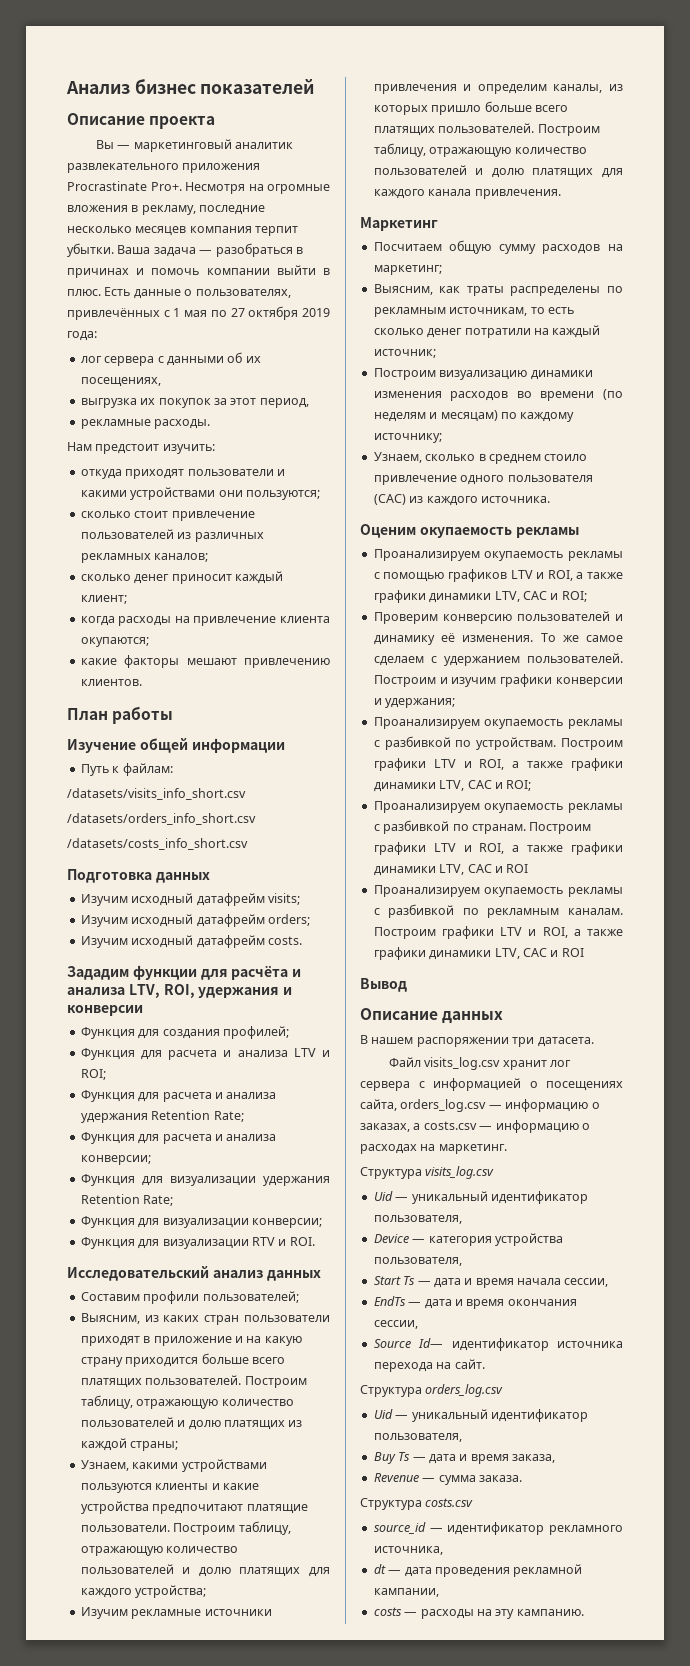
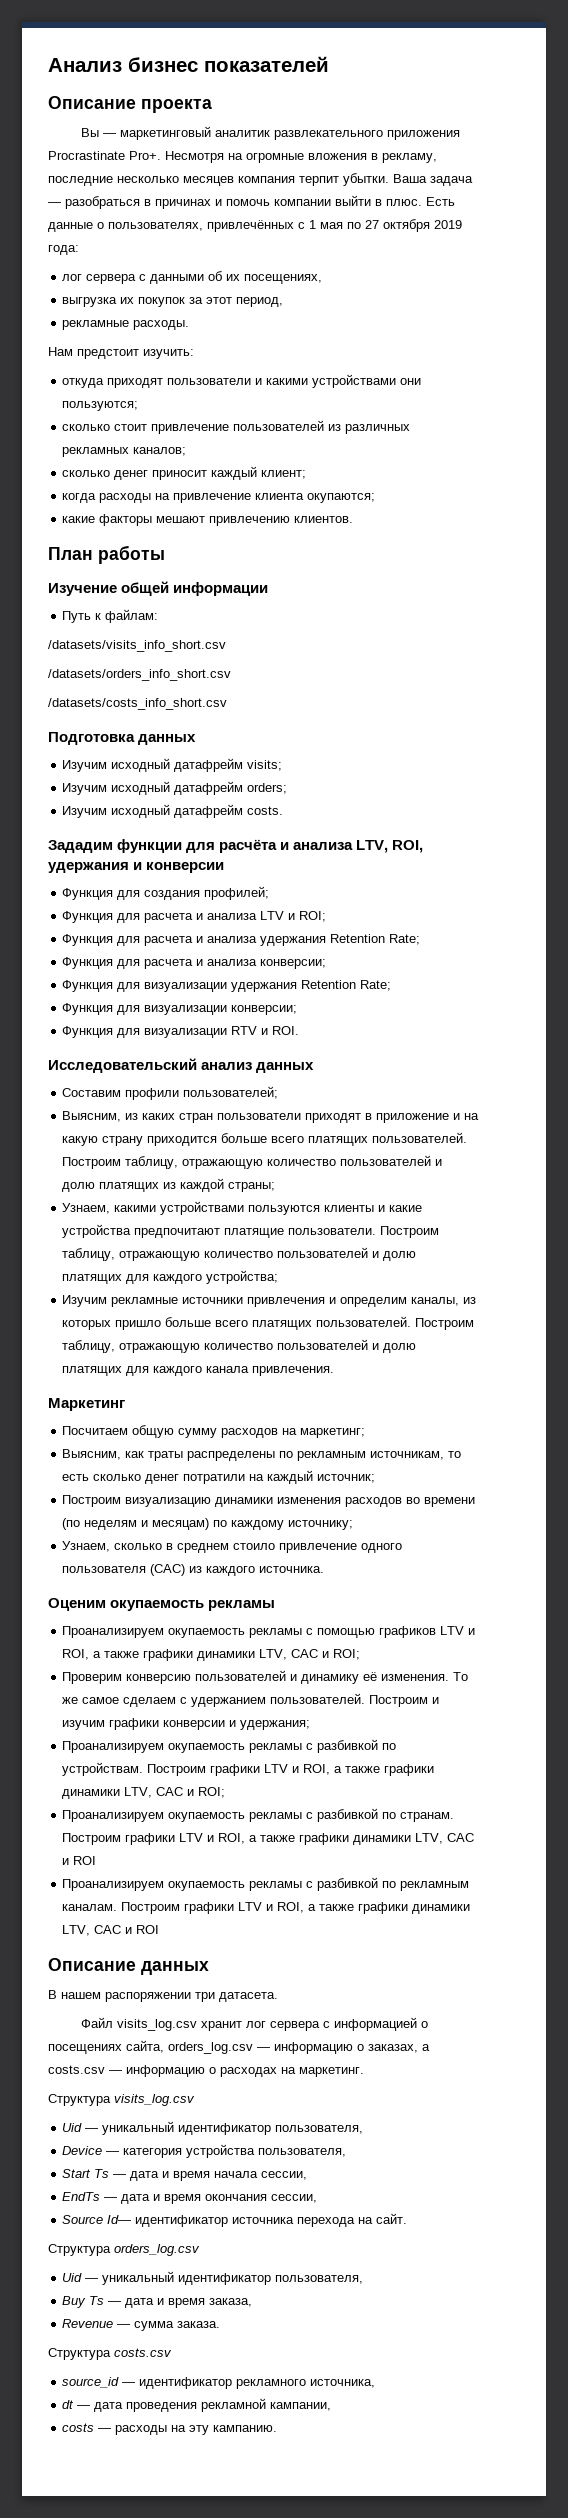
- Вывод

